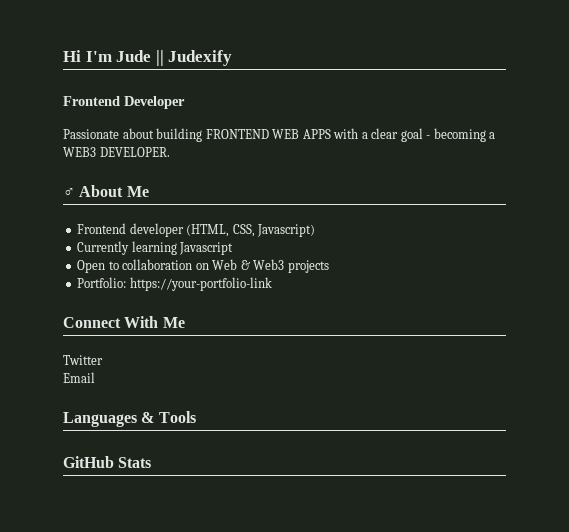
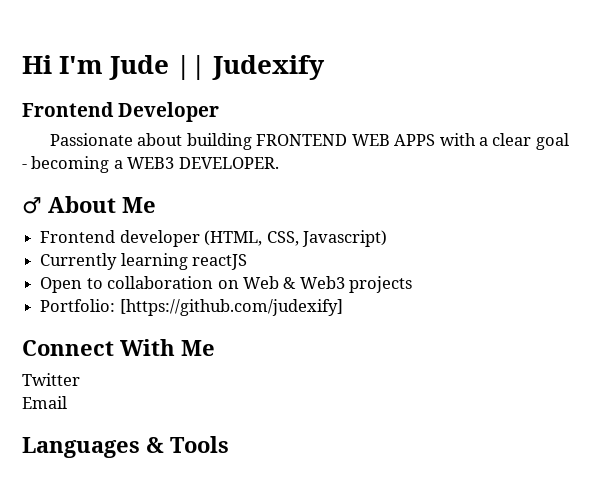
- Currently learning Javascript
+ Currently learning reactJS
- Portfolio: https://your-portfolio-link
+ Portfolio: [https://github.com/judexify]
- GitHub Stats

